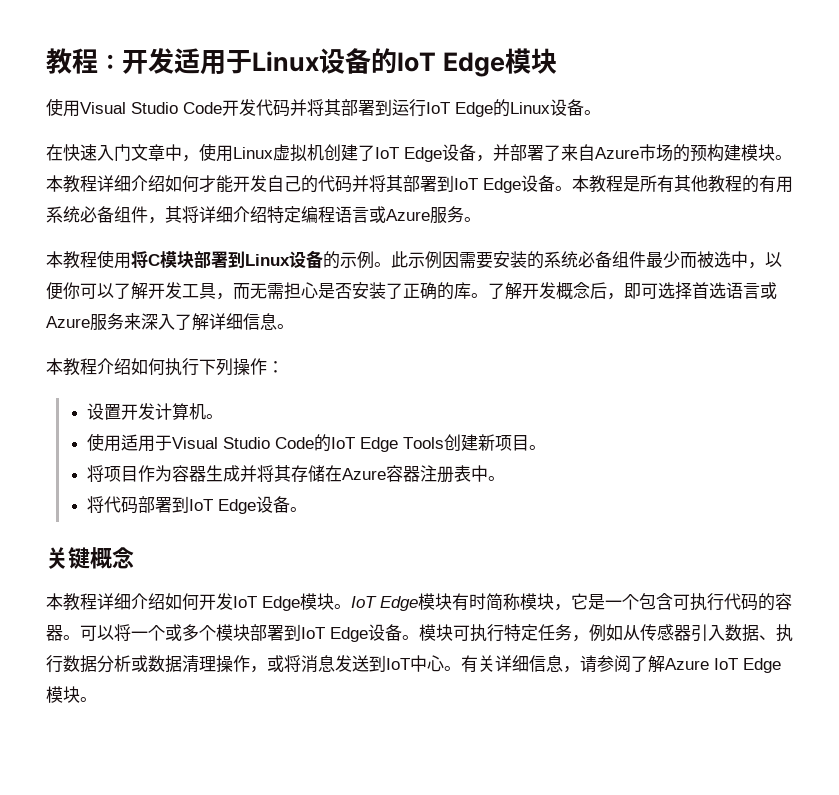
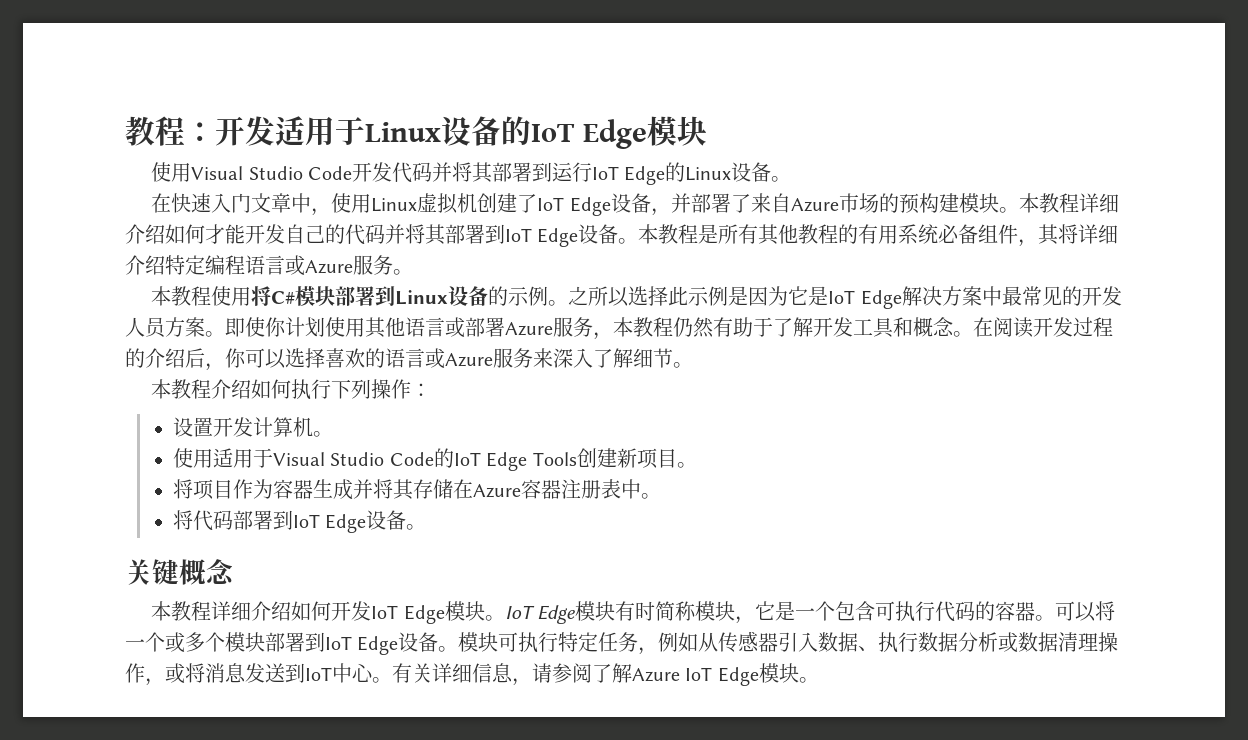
- 本教程使用将C模块部署到Linux设备的示例。
+ 本教程使用将C#模块部署到Linux设备的示例。
- 此示例因需要安装的系统必备组件最少而被选中，以便你可以了解开发工具，而无需担心是否安装了正确的库。了解开发概念后，即可选择首选语言或Azure服务来深入了解详细信息。
+ 之所以选择此示例是因为它是IoT Edge解决方案中最常见的开发人员方案。即使你计划使用其他语言或部署Azure服务，本教程仍然有助于了解开发工具和概念。在阅读开发过程的介绍后，你可以选择喜欢的语言或Azure服务来深入了解细节。

